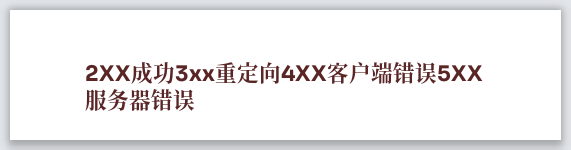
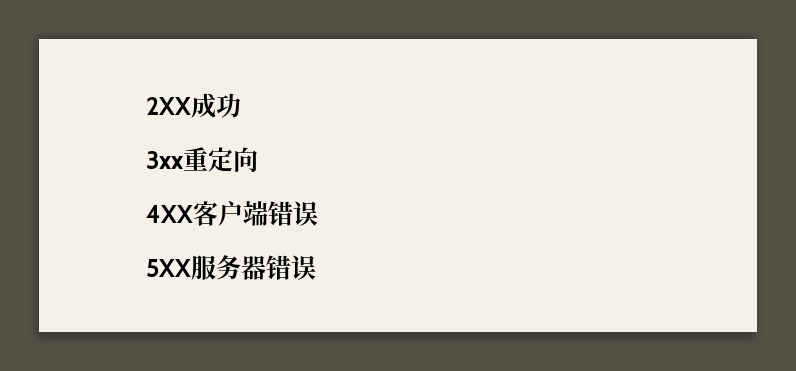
- 2XX成功3xx重定向4XX客户端错误5XX服务器错误
+ 2XX成功
+ 3xx重定向
+ 4XX客户端错误
+ 5XX服务器错误

